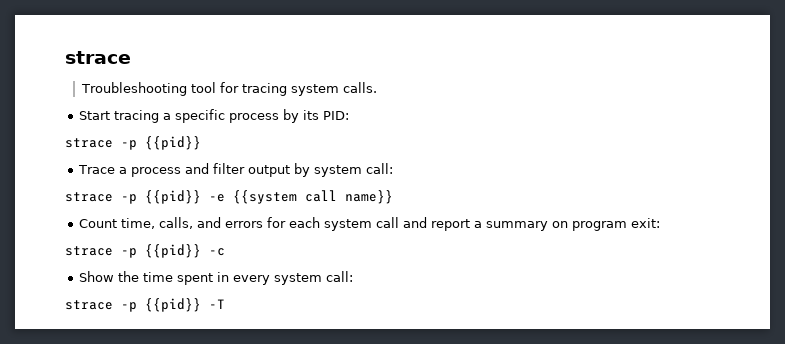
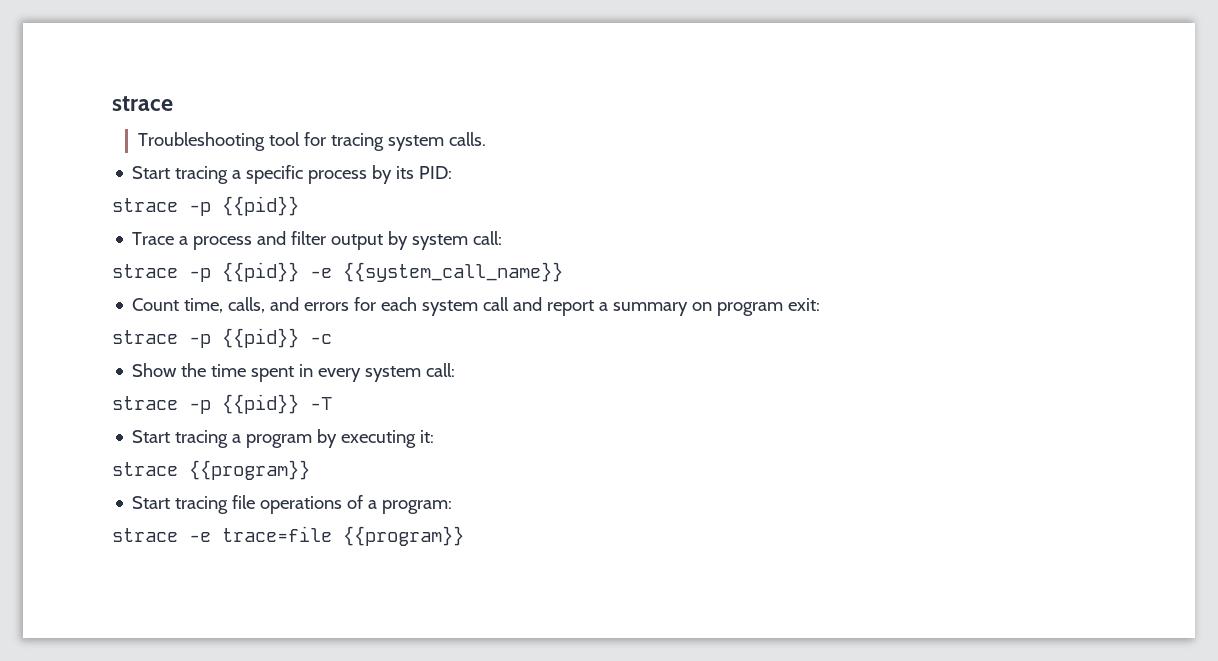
- strace -p {{pid}} -e {{system call name}}
+ strace -p {{pid}} -e {{system_call_name}}
+ Start tracing a program by executing it:
+ strace {{program}}
+ Start tracing file operations of a program:
+ strace -e trace=file {{program}}

